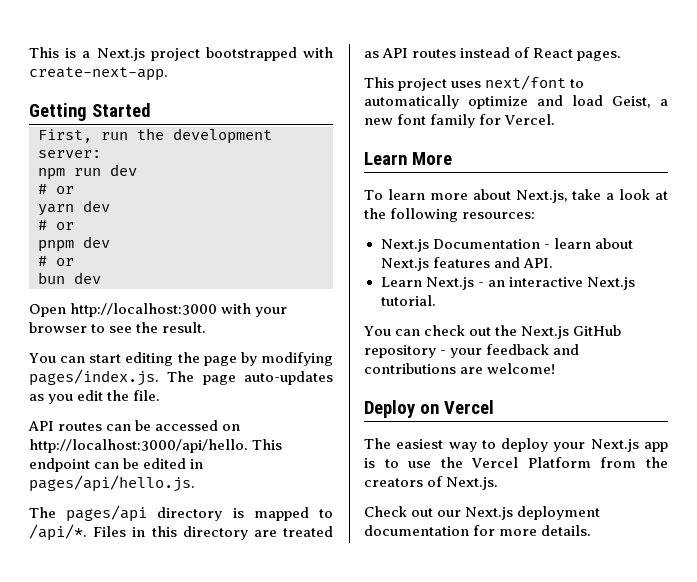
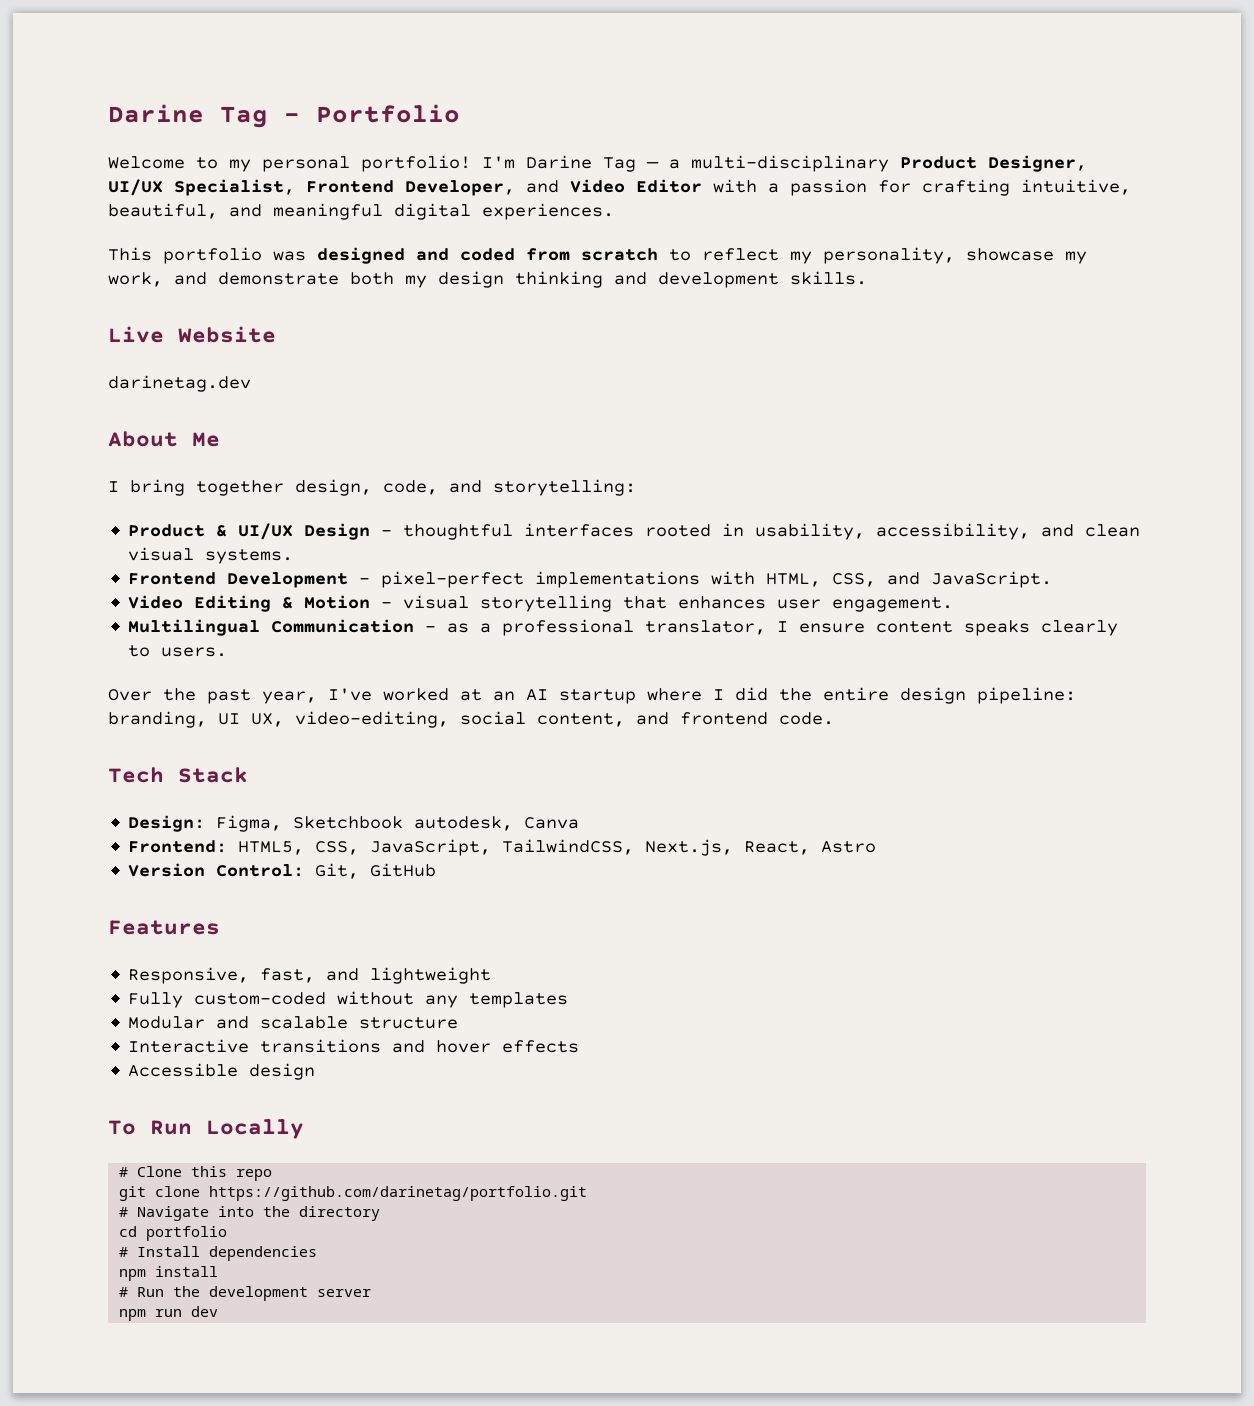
- This is a Next.js project bootstrapped with create-next-app.
- Getting Started
- First, run the development server:
+ Darine Tag – Portfolio
+ Welcome to my personal portfolio! I'm Darine Tag — a multi-disciplinary Product Designer, UI/UX Specialist, Frontend Developer, and Video Editor with a passion for crafting intuitive, beautiful, and meaningful digital experiences.
+ This portfolio was designed and coded from scratch to reflect my personality, showcase my work, and demonstrate both my design thinking and development skills.
+ Live Website
+ darinetag.dev
+ About Me
+ I bring together design, code, and storytelling:
+ Product & UI/UX Design – thoughtful interfaces rooted in usability, accessibility, and clean visual systems.
+ Frontend Development – pixel-perfect implementations with HTML, CSS, and JavaScript.
+ Video Editing & Motion – visual storytelling that enhances user engagement.
+ Multilingual Communication – as a professional translator, I ensure content speaks clearly to users.
+ Over the past year, I've worked at an AI startup where I did the entire design pipeline: branding, UI UX, video-editing, social content, and frontend code.
+ Tech Stack
+ Design: Figma, Sketchbook autodesk, Canva
+ Frontend: HTML5, CSS, JavaScript, TailwindCSS, Next.js, React, Astro
+ Version Control: Git, GitHub
+ Features
+ Responsive, fast, and lightweight
+ Fully custom-coded without any templates
+ Modular and scalable structure
+ Interactive transitions and hover effects
+ Accessible design
+ To Run Locally
+ # Clone this repo
+ git clone https://github.com/darinetag/portfolio.git
+ # Navigate into the directory
+ cd portfolio
+ # Install dependencies
+ npm install
+ # Run the development server
  npm run dev
- # or
- yarn dev
- # or
- pnpm dev
- # or
- bun dev
- Open http://localhost:3000 with your browser to see the result.
- You can start editing the page by modifying pages/index.js. The page auto-updates as you edit the file.
- API routes can be accessed on http://localhost:3000/api/hello. This endpoint can be edited in pages/api/hello.js.
- The pages/api directory is mapped to /api/*. Files in this directory are treated as API routes instead of React pages.
- This project uses next/font to automatically optimize and load Geist, a new font family for Vercel.
- Learn More
- To learn more about Next.js, take a look at the following resources:
- Next.js Documentation - learn about Next.js features and API.
- Learn Next.js - an interactive Next.js tutorial.
- You can check out the Next.js GitHub repository - your feedback and contributions are welcome!
- Deploy on Vercel
- The easiest way to deploy your Next.js app is to use the Vercel Platform from the creators of Next.js.
- Check out our Next.js deployment documentation for more details.

